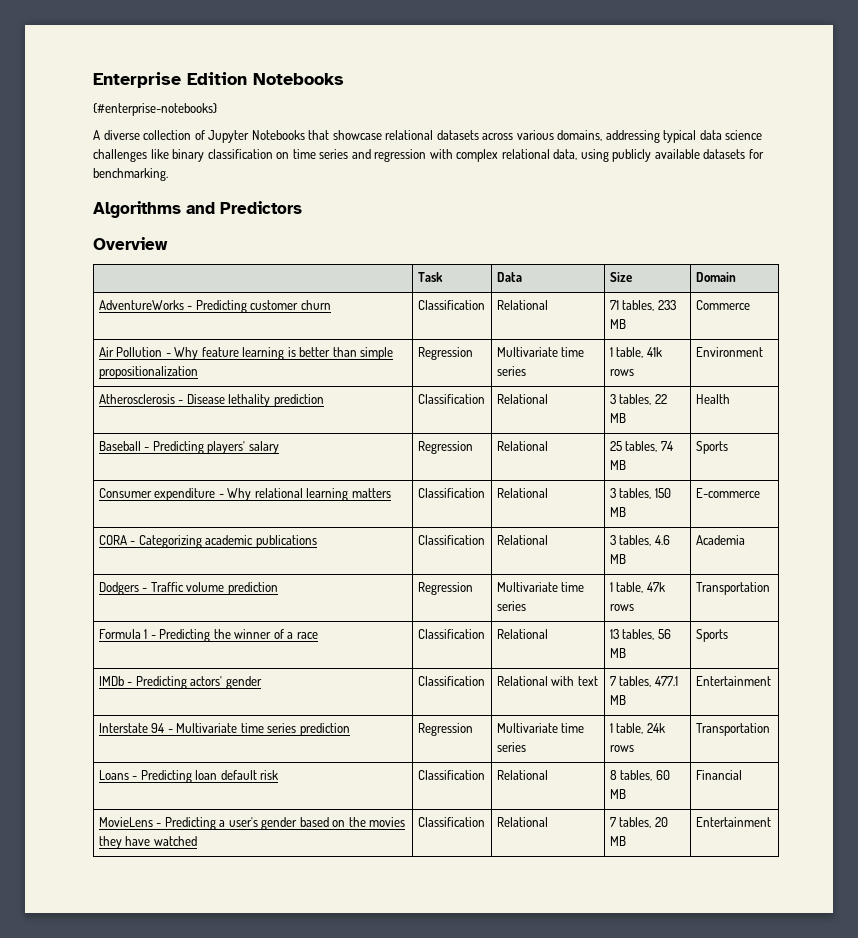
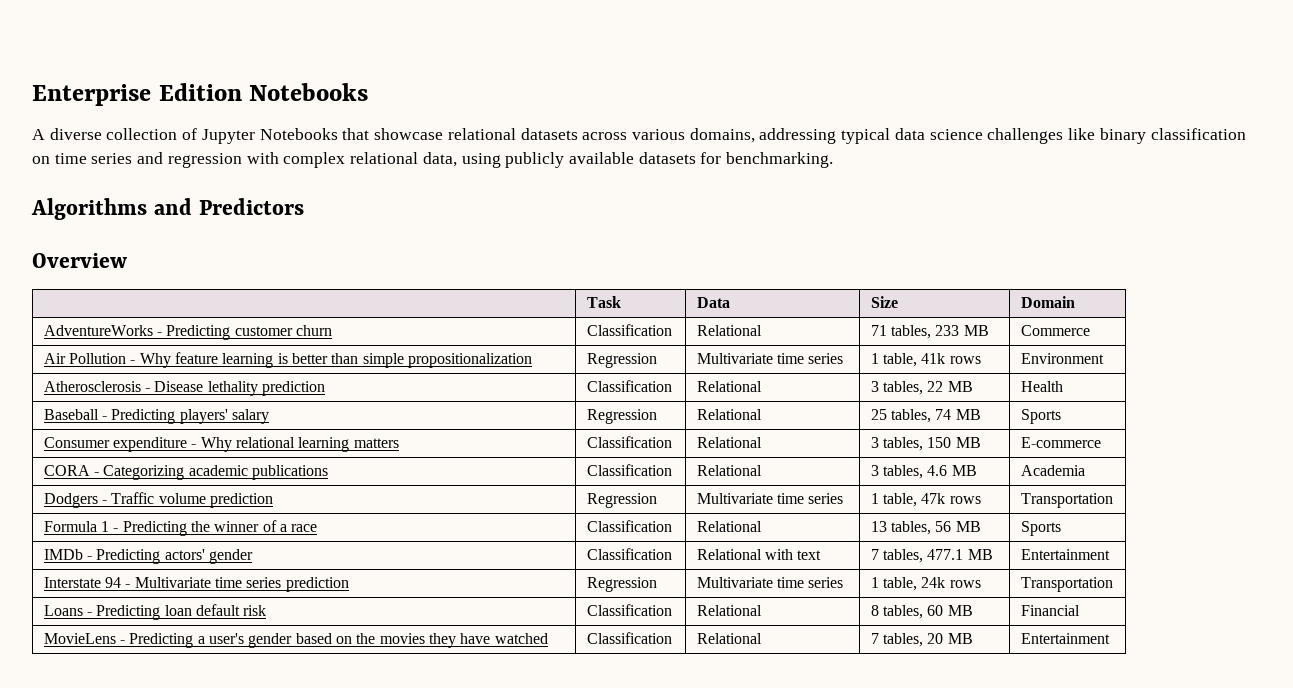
- {#enterprise-notebooks}

